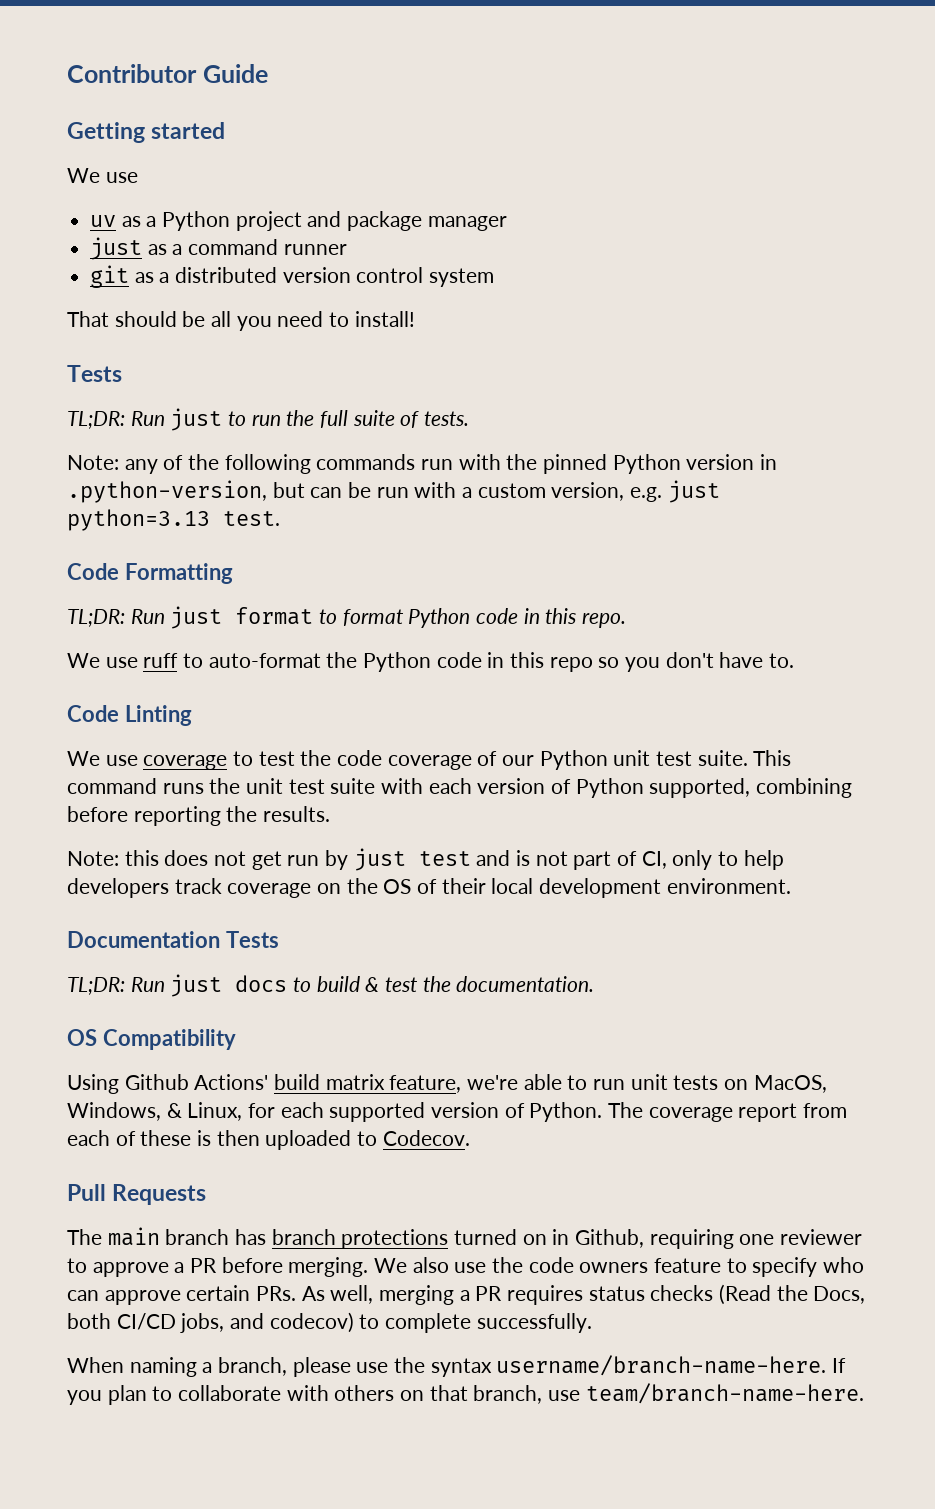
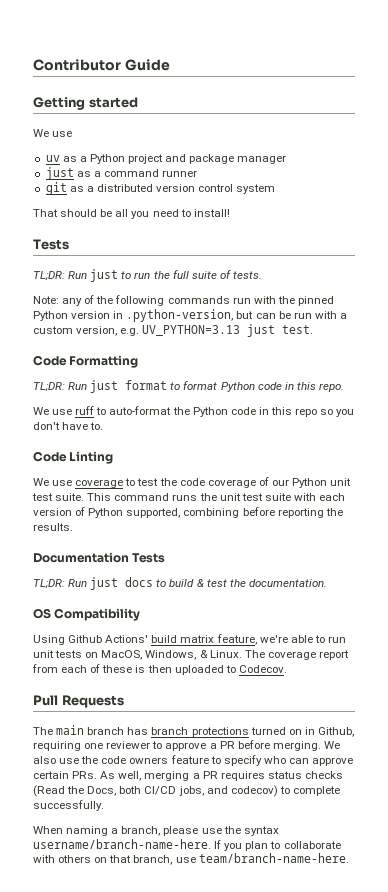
- Note: any of the following commands run with the pinned Python version in .python-version, but can be run with a custom version, e.g. just python=3.13 test.
+ Note: any of the following commands run with the pinned Python version in .python-version, but can be run with a custom version, e.g. UV_PYTHON=3.13 just test.
- Note: this does not get run by just test and is not part of CI, only to help developers track coverage on the OS of their local development environment.
- Using Github Actions' build matrix feature, we're able to run unit tests on MacOS, Windows, & Linux, for each supported version of Python.
+ Using Github Actions' build matrix feature, we're able to run unit tests on MacOS, Windows, & Linux.

